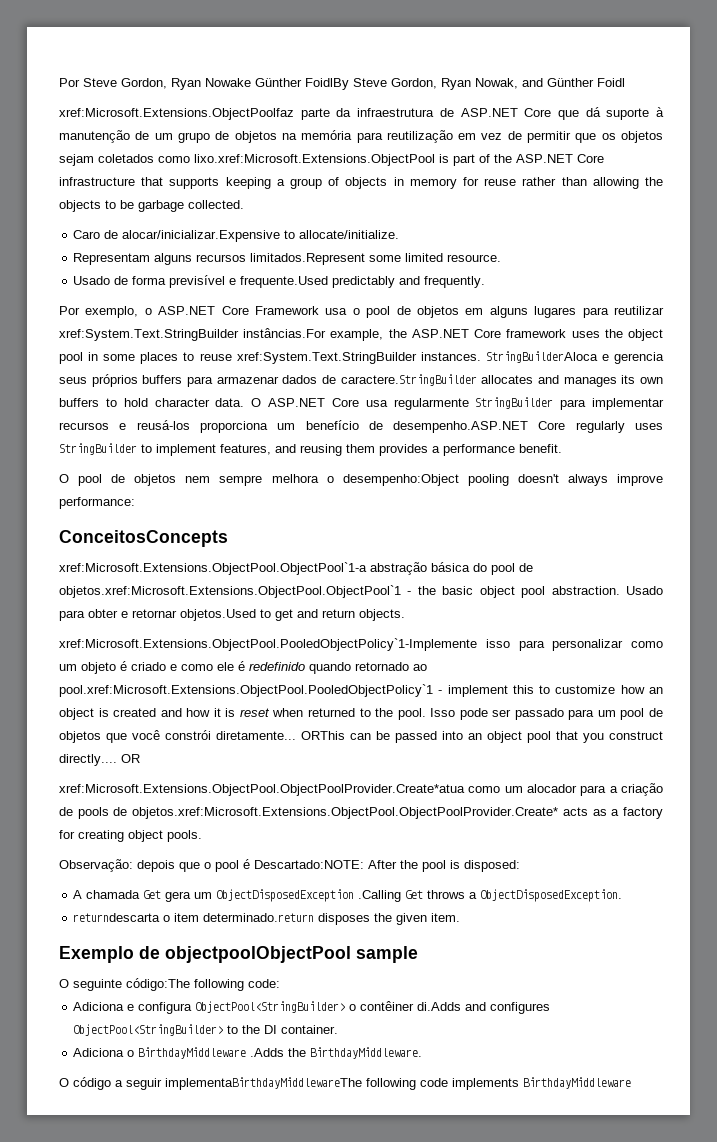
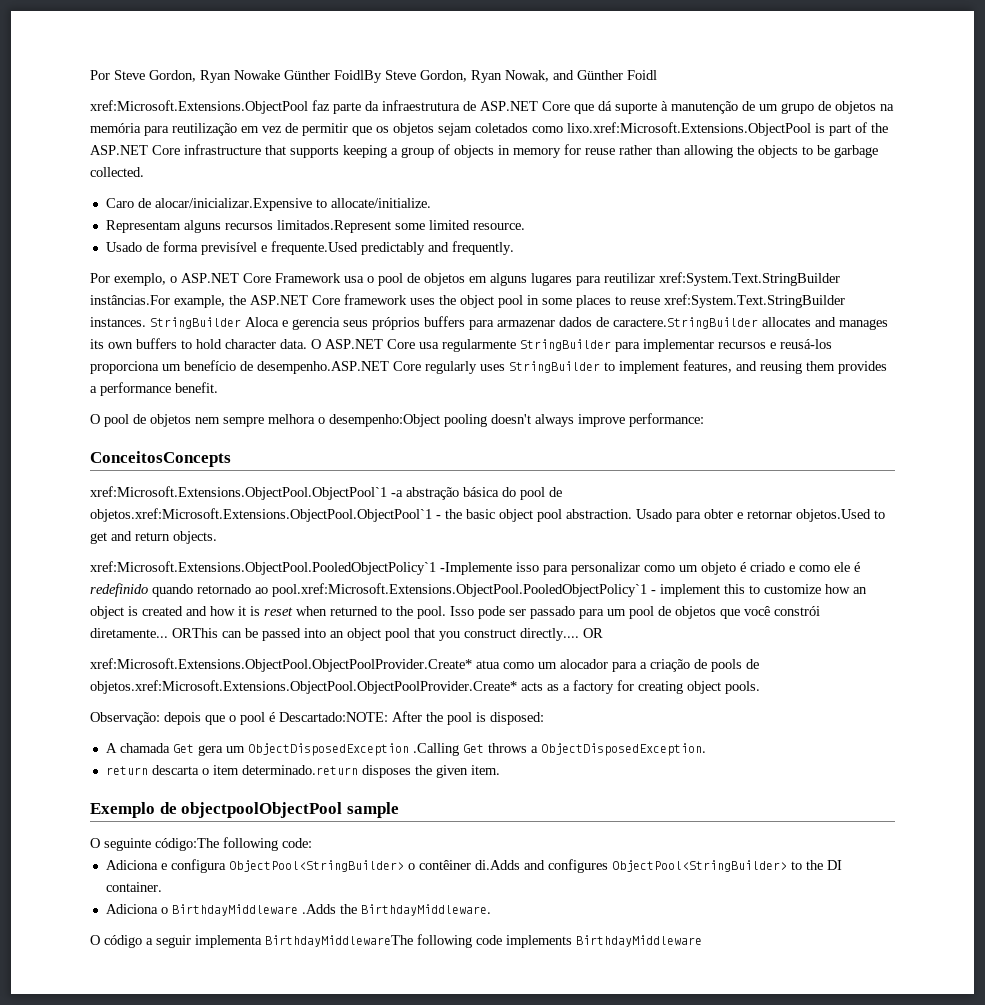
- xref:Microsoft.Extensions.ObjectPoolfaz parte da infraestrutura de ASP.NET Core que dá suporte à manutenção de um grupo de objetos na memória para reutilização em vez de permitir que os objetos sejam coletados como lixo.xref:Microsoft.Extensions.ObjectPool is part of the ASP.NET Core infrastructure that supports keeping a group of objects in memory for reuse rather than allowing the objects to be garbage collected.
+ xref:Microsoft.Extensions.ObjectPool faz parte da infraestrutura de ASP.NET Core que dá suporte à manutenção de um grupo de objetos na memória para reutilização em vez de permitir que os objetos sejam coletados como lixo.xref:Microsoft.Extensions.ObjectPool is part of the ASP.NET Core infrastructure that supports keeping a group of objects in memory for reuse rather than allowing the objects to be garbage collected.
- StringBuilderAloca e gerencia seus próprios buffers para armazenar dados de caractere.StringBuilder allocates and manages its own buffers to hold character data.
+ StringBuilder Aloca e gerencia seus próprios buffers para armazenar dados de caractere.StringBuilder allocates and manages its own buffers to hold character data.
- xref:Microsoft.Extensions.ObjectPool.ObjectPool`1-a abstração básica do pool de objetos.xref:Microsoft.Extensions.ObjectPool.ObjectPool`1 - the basic object pool abstraction.
+ xref:Microsoft.Extensions.ObjectPool.ObjectPool`1 -a abstração básica do pool de objetos.xref:Microsoft.Extensions.ObjectPool.ObjectPool`1 - the basic object pool abstraction.
- xref:Microsoft.Extensions.ObjectPool.PooledObjectPolicy`1-Implemente isso para personalizar como um objeto é criado e como ele é redefinido quando retornado ao pool.xref:Microsoft.Extensions.ObjectPool.PooledObjectPolicy`1 - implement this to customize how an object is created and how it is reset when returned to the pool.
+ xref:Microsoft.Extensions.ObjectPool.PooledObjectPolicy`1 -Implemente isso para personalizar como um objeto é criado e como ele é redefinido quando retornado ao pool.xref:Microsoft.Extensions.ObjectPool.PooledObjectPolicy`1 - implement this to customize how an object is created and how it is reset when returned to the pool.
- xref:Microsoft.Extensions.ObjectPool.ObjectPoolProvider.Create*atua como um alocador para a criação de pools de objetos.xref:Microsoft.Extensions.ObjectPool.ObjectPoolProvider.Create* acts as a factory for creating object pools.
+ xref:Microsoft.Extensions.ObjectPool.ObjectPoolProvider.Create* atua como um alocador para a criação de pools de objetos.xref:Microsoft.Extensions.ObjectPool.ObjectPoolProvider.Create* acts as a factory for creating object pools.
- returndescarta o item determinado.return disposes the given item.
+ return descarta o item determinado.return disposes the given item.
- O código a seguir implementaBirthdayMiddlewareThe following code implements BirthdayMiddleware
+ O código a seguir implementa BirthdayMiddlewareThe following code implements BirthdayMiddleware

